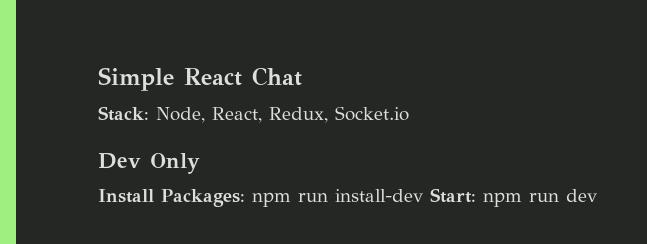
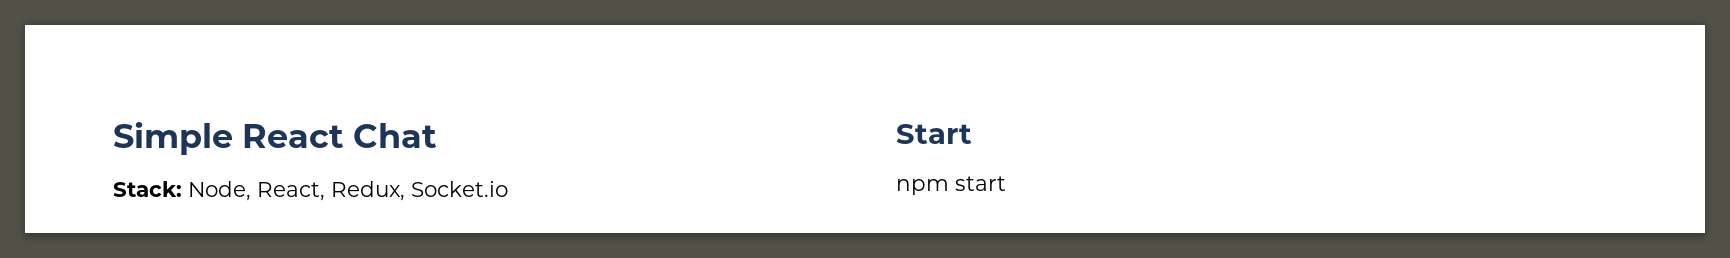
- Dev Only
- Install Packages: npm run install-dev Start: npm run dev
+ Start
+ npm start

